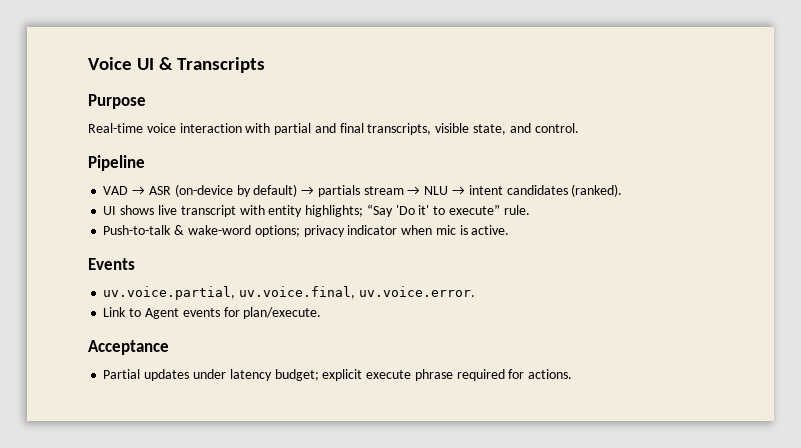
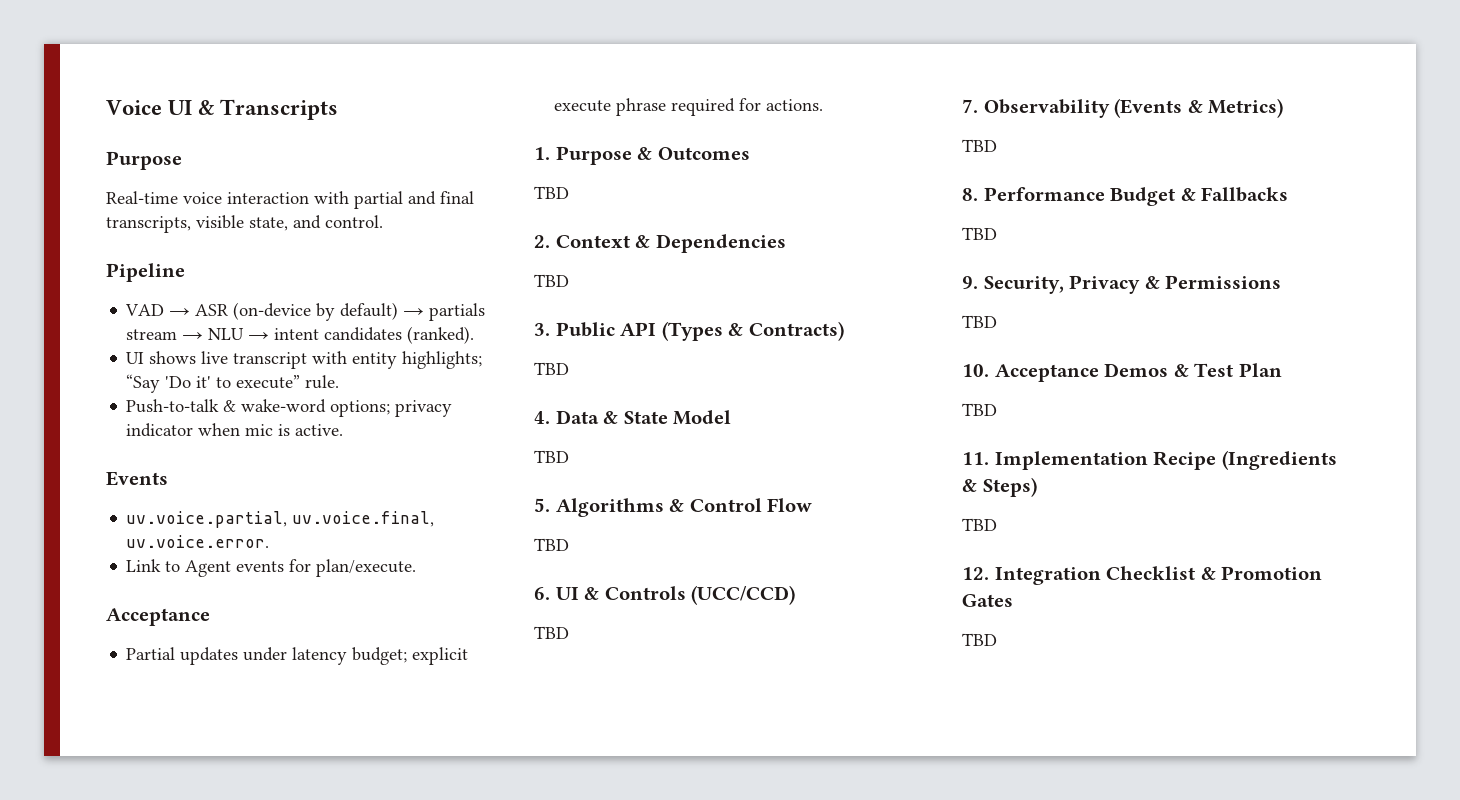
+ 1. Purpose & Outcomes
+ TBD
+ 2. Context & Dependencies
+ TBD
+ 3. Public API (Types & Contracts)
+ TBD
+ 4. Data & State Model
+ TBD
+ 5. Algorithms & Control Flow
+ TBD
+ 6. UI & Controls (UCC/CCD)
+ TBD
+ 7. Observability (Events & Metrics)
+ TBD
+ 8. Performance Budget & Fallbacks
+ TBD
+ 9. Security, Privacy & Permissions
+ TBD
+ 10. Acceptance Demos & Test Plan
+ TBD
+ 11. Implementation Recipe (Ingredients & Steps)
+ TBD
+ 12. Integration Checklist & Promotion Gates
+ TBD

